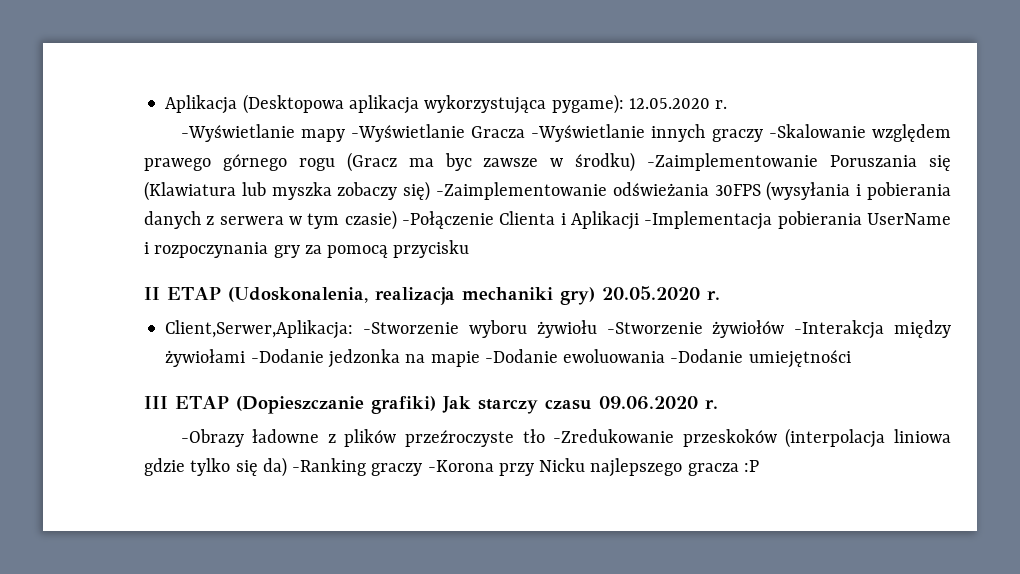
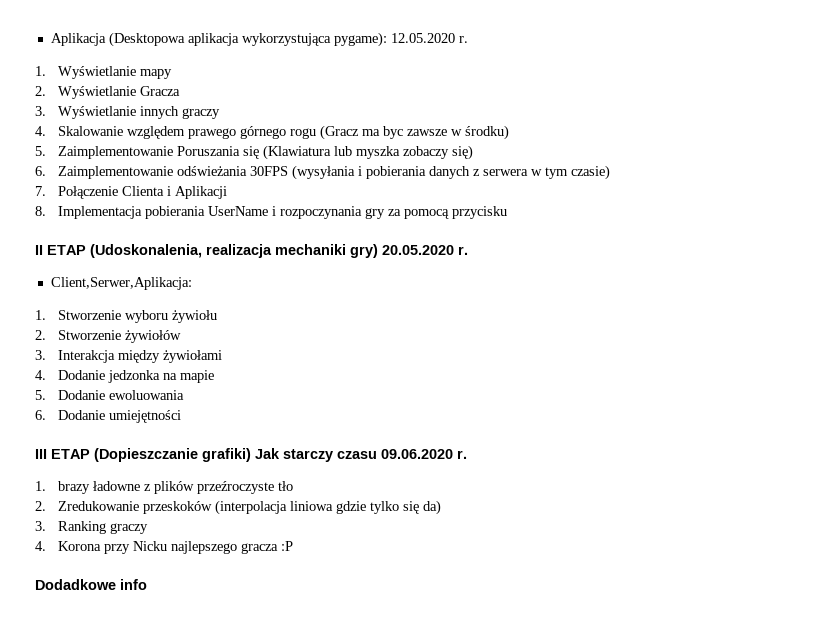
- -Wyświetlanie mapy -Wyświetlanie Gracza -Wyświetlanie innych graczy -Skalowanie względem prawego górnego rogu (Gracz ma byc zawsze w środku) -Zaimplementowanie Poruszania się (Klawiatura lub myszka zobaczy się) -Zaimplementowanie odświeżania 30FPS (wysyłania i pobierania danych z serwera w tym czasie) -Połączenie Clienta i Aplikacji -Implementacja pobierania UserName i rozpoczynania gry za pomocą przycisku
+ 1. Wyświetlanie mapy
+ 2. Wyświetlanie Gracza
+ 3. Wyświetlanie innych graczy
+ 4. Skalowanie względem prawego górnego rogu (Gracz ma byc zawsze w środku)
+ 5. Zaimplementowanie Poruszania się (Klawiatura lub myszka zobaczy się)
+ 6. Zaimplementowanie odświeżania 30FPS (wysyłania i pobierania danych z serwera w tym czasie)
+ 7. Połączenie Clienta i Aplikacji
+ 8. Implementacja pobierania UserName i rozpoczynania gry za pomocą przycisku
- Client,Serwer,Aplikacja: -Stworzenie wyboru żywiołu -Stworzenie żywiołów -Interakcja między żywiołami -Dodanie jedzonka na mapie -Dodanie ewoluowania -Dodanie umiejętności
+ Client,Serwer,Aplikacja:
+ 1. Stworzenie wyboru żywiołu
+ 2. Stworzenie żywiołów
+ 3. Interakcja między żywiołami
+ 4. Dodanie jedzonka na mapie
+ 5. Dodanie ewoluowania
+ 6. Dodanie umiejętności
- -Obrazy ładowne z plików przeźroczyste tło -Zredukowanie przeskoków (interpolacja liniowa gdzie tylko się da) -Ranking graczy -Korona przy Nicku najlepszego gracza :P
+ 1. brazy ładowne z plików przeźroczyste tło
+ 2. Zredukowanie przeskoków (interpolacja liniowa gdzie tylko się da)
+ 3. Ranking graczy
+ 4. Korona przy Nicku najlepszego gracza :P
+ Dodadkowe info

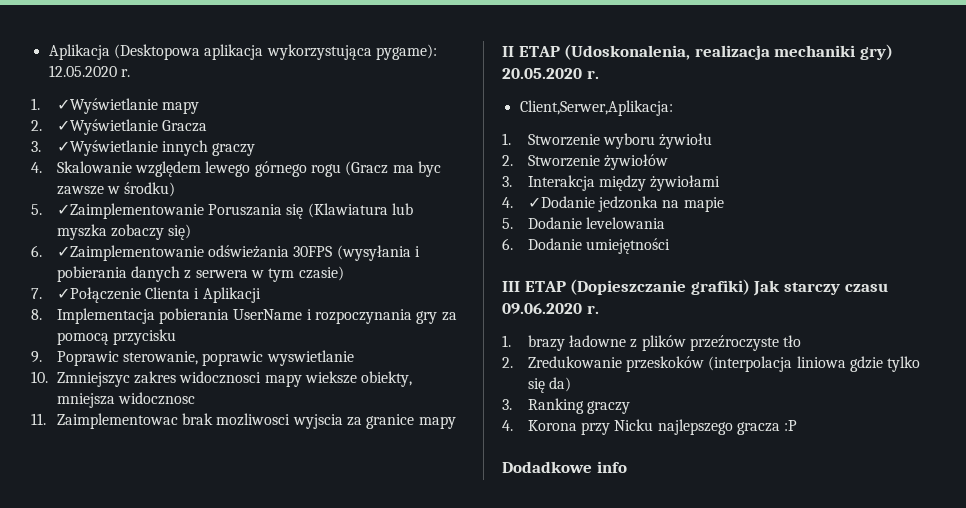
- 1. Wyświetlanie mapy
+ 1. ✓Wyświetlanie mapy
- 2. Wyświetlanie Gracza
+ 2. ✓Wyświetlanie Gracza
- 3. Wyświetlanie innych graczy
+ 3. ✓Wyświetlanie innych graczy
- 4. Skalowanie względem prawego górnego rogu (Gracz ma byc zawsze w środku)
+ 4. Skalowanie względem lewego górnego rogu (Gracz ma byc zawsze w środku)
- 5. Zaimplementowanie Poruszania się (Klawiatura lub myszka zobaczy się)
+ 5. ✓Zaimplementowanie Poruszania się (Klawiatura lub myszka zobaczy się)
- 6. Zaimplementowanie odświeżania 30FPS (wysyłania i pobierania danych z serwera w tym czasie)
+ 6. ✓Zaimplementowanie odświeżania 30FPS (wysyłania i pobierania danych z serwera w tym czasie)
- 7. Połączenie Clienta i Aplikacji
+ 7. ✓Połączenie Clienta i Aplikacji
+ 9. Poprawic sterowanie, poprawic wyswietlanie
+ 10. Zmniejszyc zakres widocznosci mapy wieksze obiekty, mniejsza widocznosc
+ 11. Zaimplementowac brak mozliwosci wyjscia za granice mapy
- 4. Dodanie jedzonka na mapie
+ 4. ✓Dodanie jedzonka na mapie
- 5. Dodanie ewoluowania
+ 5. Dodanie levelowania

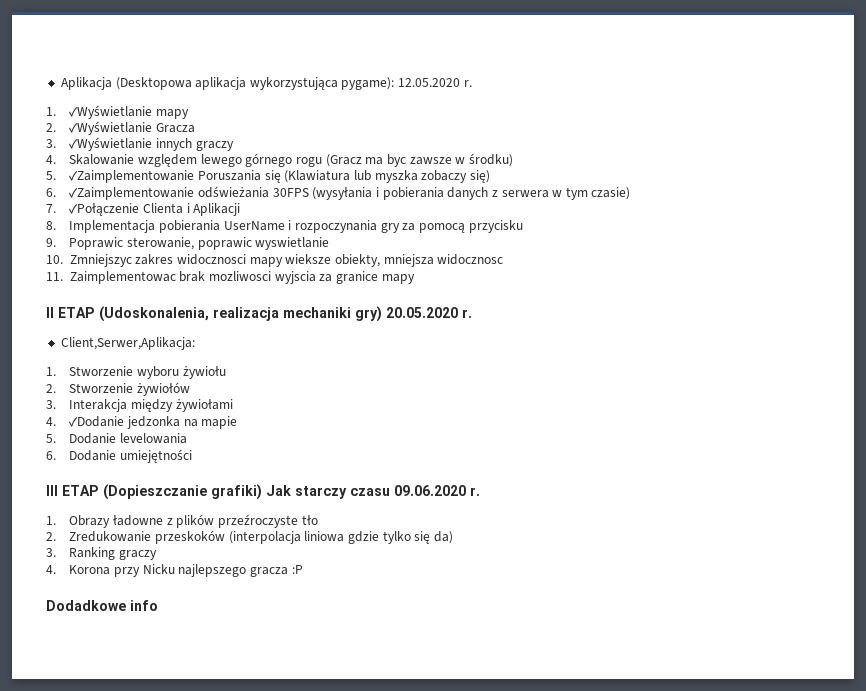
- 1. brazy ładowne z plików przeźroczyste tło
+ 1. Obrazy ładowne z plików przeźroczyste tło

